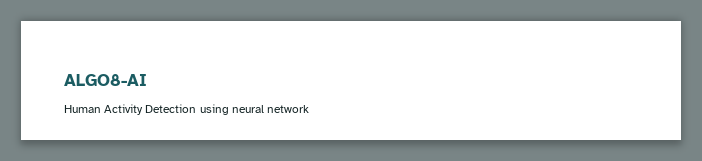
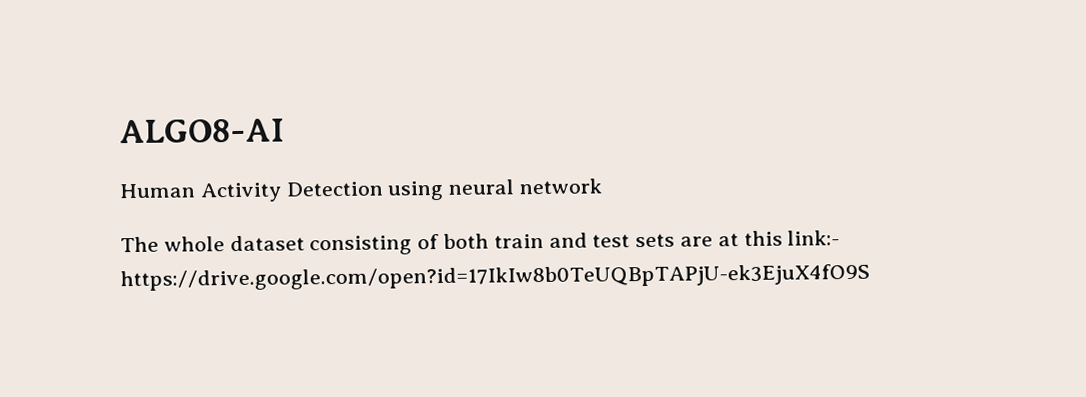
+ The whole dataset consisting of both train and test sets are at this link:- https://drive.google.com/open?id=17IkIw8b0TeUQBpTAPjU-ek3EjuX4fO9S

